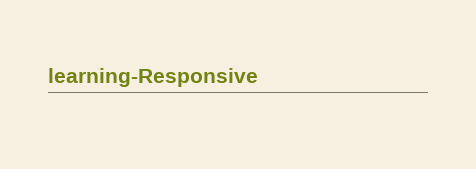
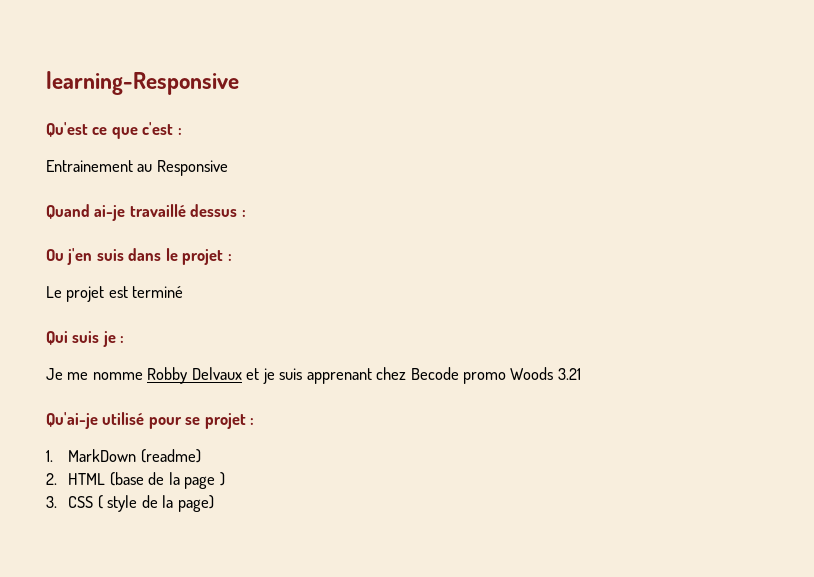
+ Qu'est ce que c'est :
+ Entrainement au Responsive
+ Quand ai-je travaillé dessus :
+ Ou j'en suis dans le projet :
+ Le projet est terminé
+ Qui suis je :
+ Je me nomme Robby Delvaux et je suis apprenant chez Becode promo Woods 3.21
+ Qu'ai-je utilisé pour se projet :
+ 1. MarkDown (readme)
+ 2. HTML (base de la page )
+ 3. CSS ( style de la page)

